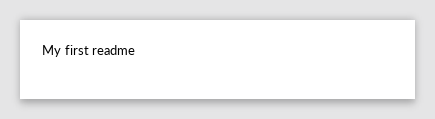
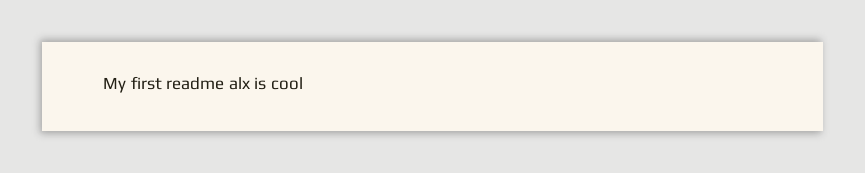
- My first readme
+ My first readme alx is cool

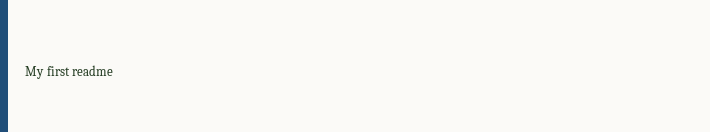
- My first readme alx is cool
+ My first readme

